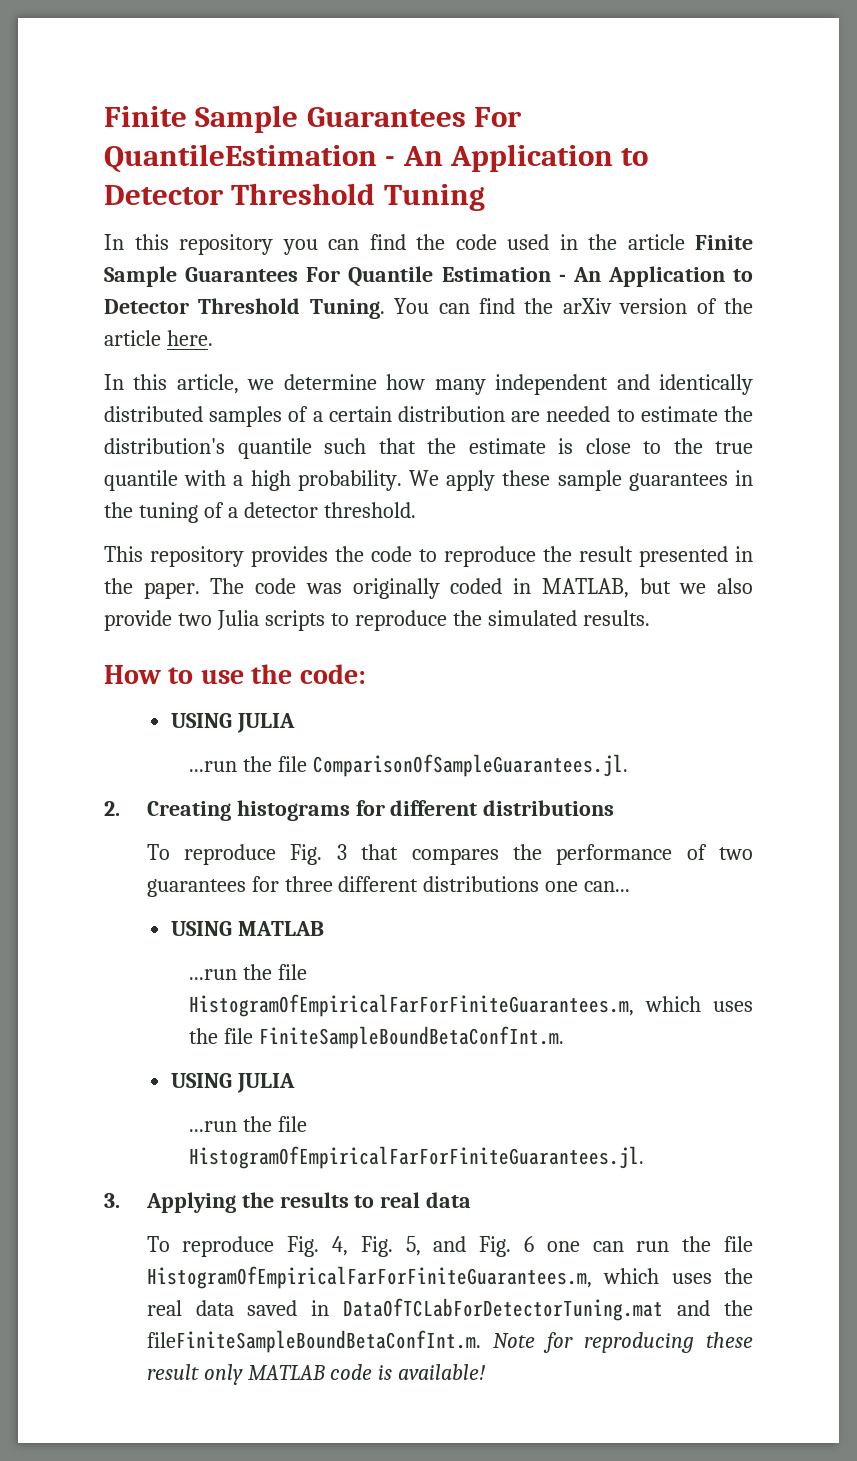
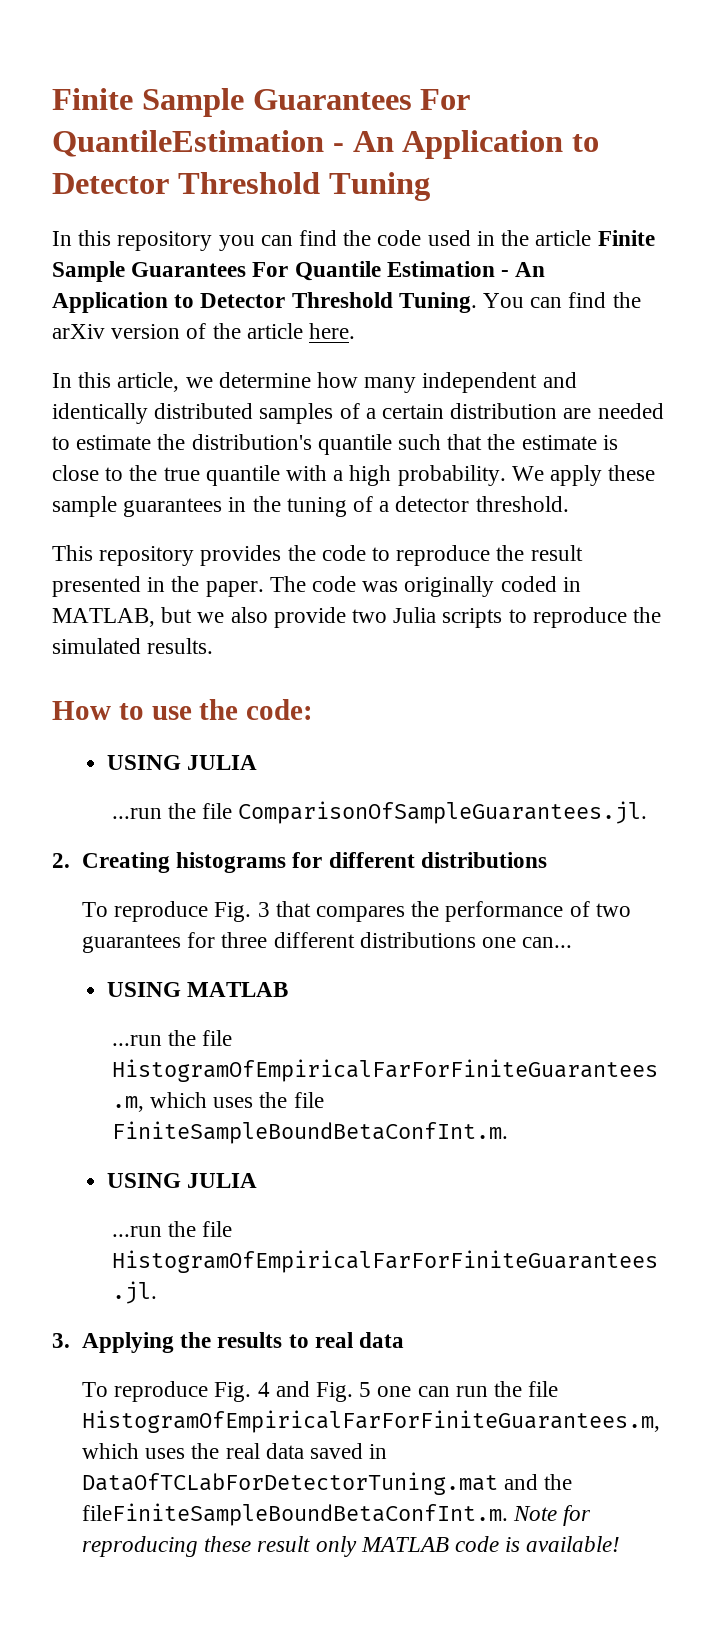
- To reproduce Fig. 4, Fig. 5, and Fig. 6 one can run the file HistogramOfEmpiricalFarForFiniteGuarantees.m, which uses the real data saved in DataOfTCLabForDetectorTuning.mat and the fileFiniteSampleBoundBetaConfInt.m. Note for reproducing these result only MATLAB code is available!
+ To reproduce Fig. 4 and Fig. 5 one can run the file HistogramOfEmpiricalFarForFiniteGuarantees.m, which uses the real data saved in DataOfTCLabForDetectorTuning.mat and the fileFiniteSampleBoundBetaConfInt.m. Note for reproducing these result only MATLAB code is available!

